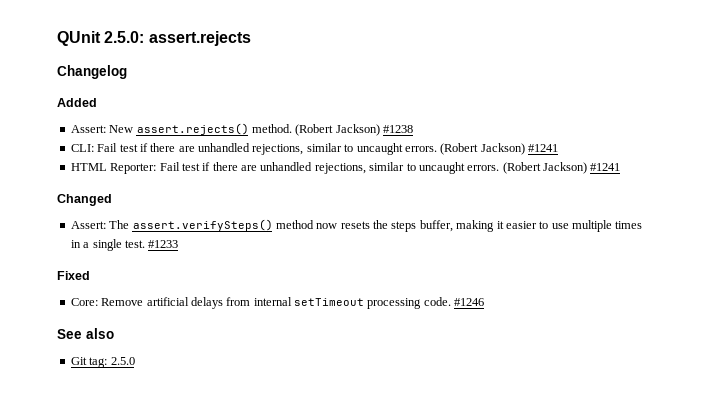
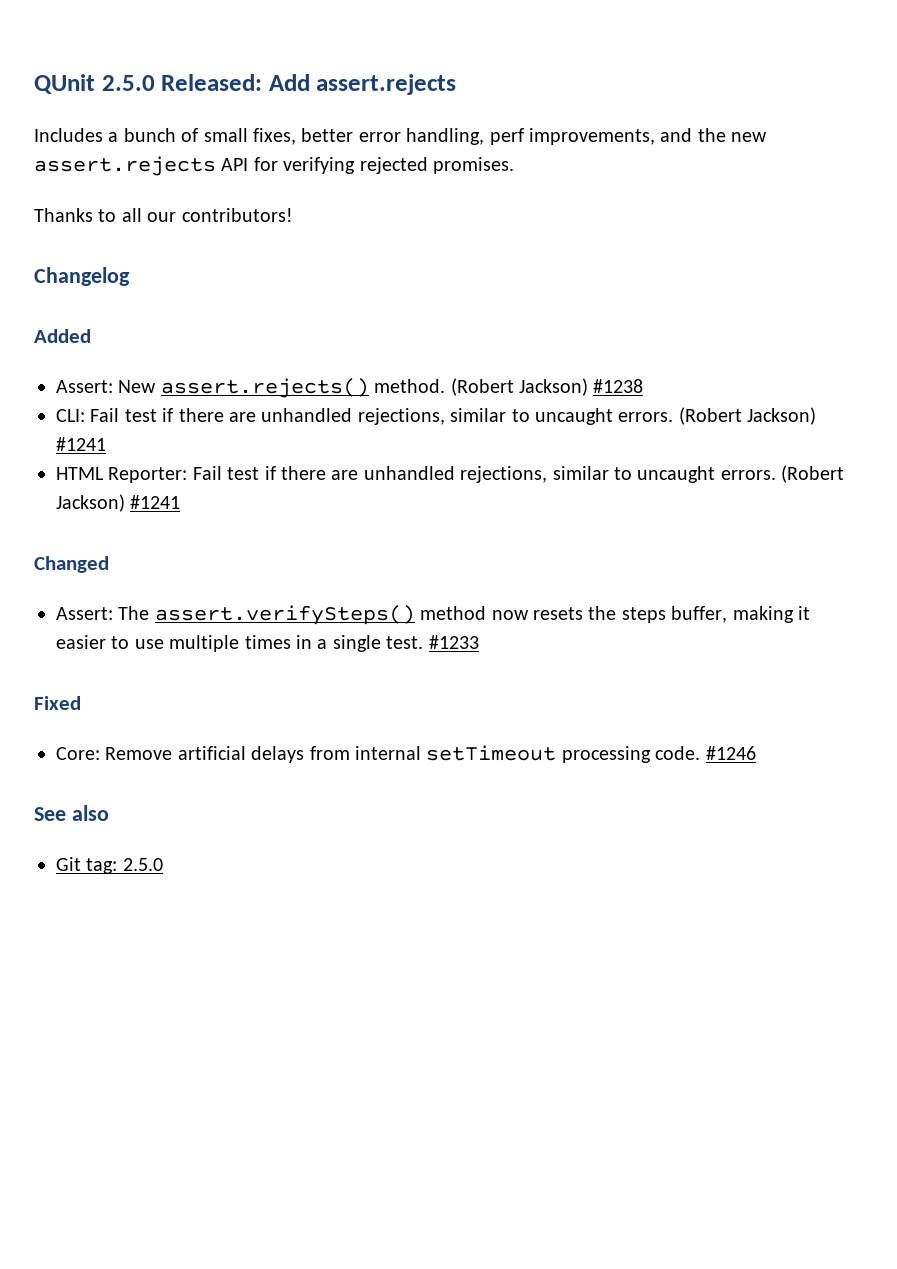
- QUnit 2.5.0: assert.rejects
+ QUnit 2.5.0 Released: Add assert.rejects
+ Includes a bunch of small fixes, better error handling, perf improvements, and the new assert.rejects API for verifying rejected promises.
+ Thanks to all our contributors!

